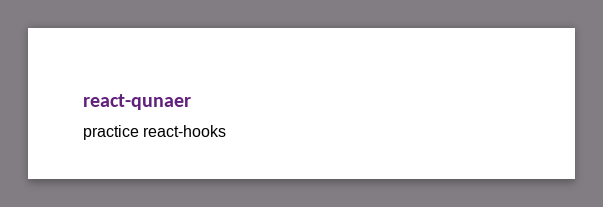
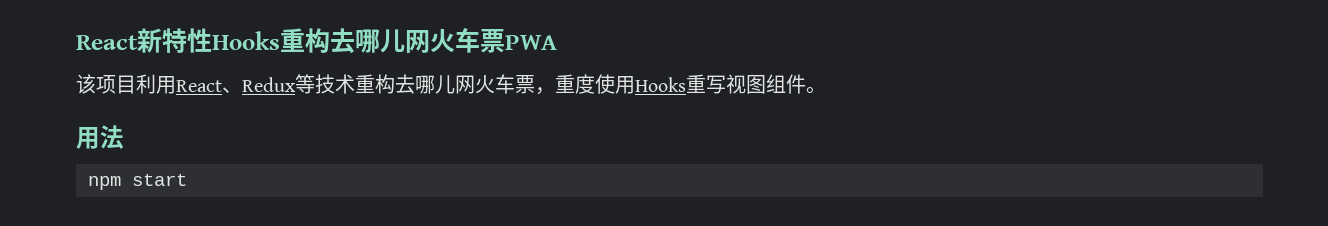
- react-qunaer
- practice react-hooks
+ React新特性Hooks重构去哪儿网火车票PWA
+ 该项目利用React、Redux等技术重构去哪儿网火车票，重度使用Hooks重写视图组件。
+ 用法
+ npm start

